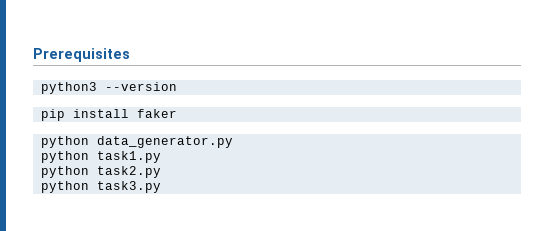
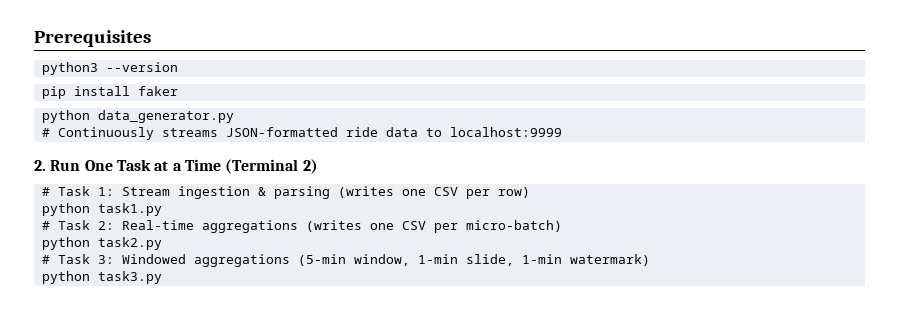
+ # Continuously streams JSON-formatted ride data to localhost:9999
+ 2. Run One Task at a Time (Terminal 2)
+ # Task 1: Stream ingestion & parsing (writes one CSV per row)
  python task1.py
+ # Task 2: Real-time aggregations (writes one CSV per micro-batch)
  python task2.py
+ # Task 3: Windowed aggregations (5-min window, 1-min slide, 1-min watermark)

